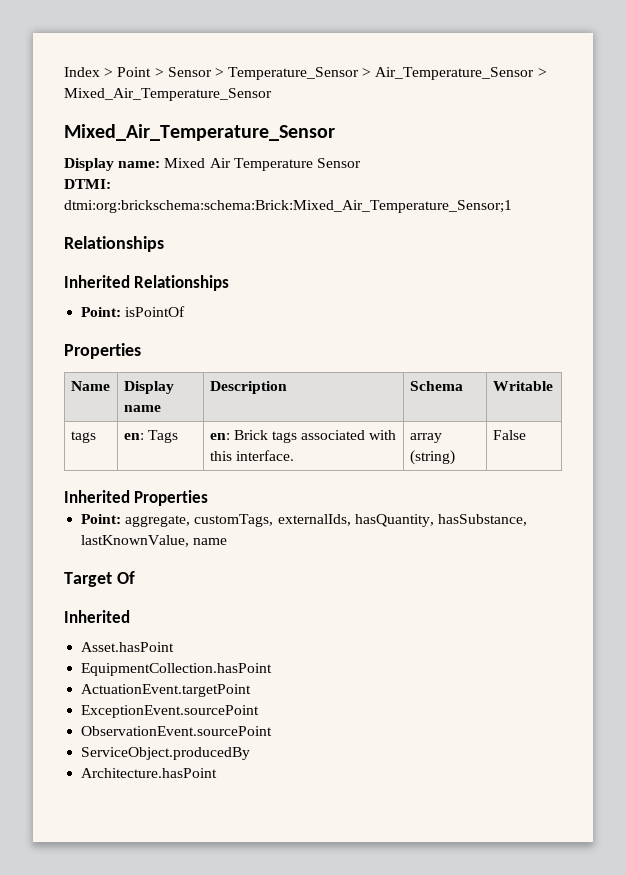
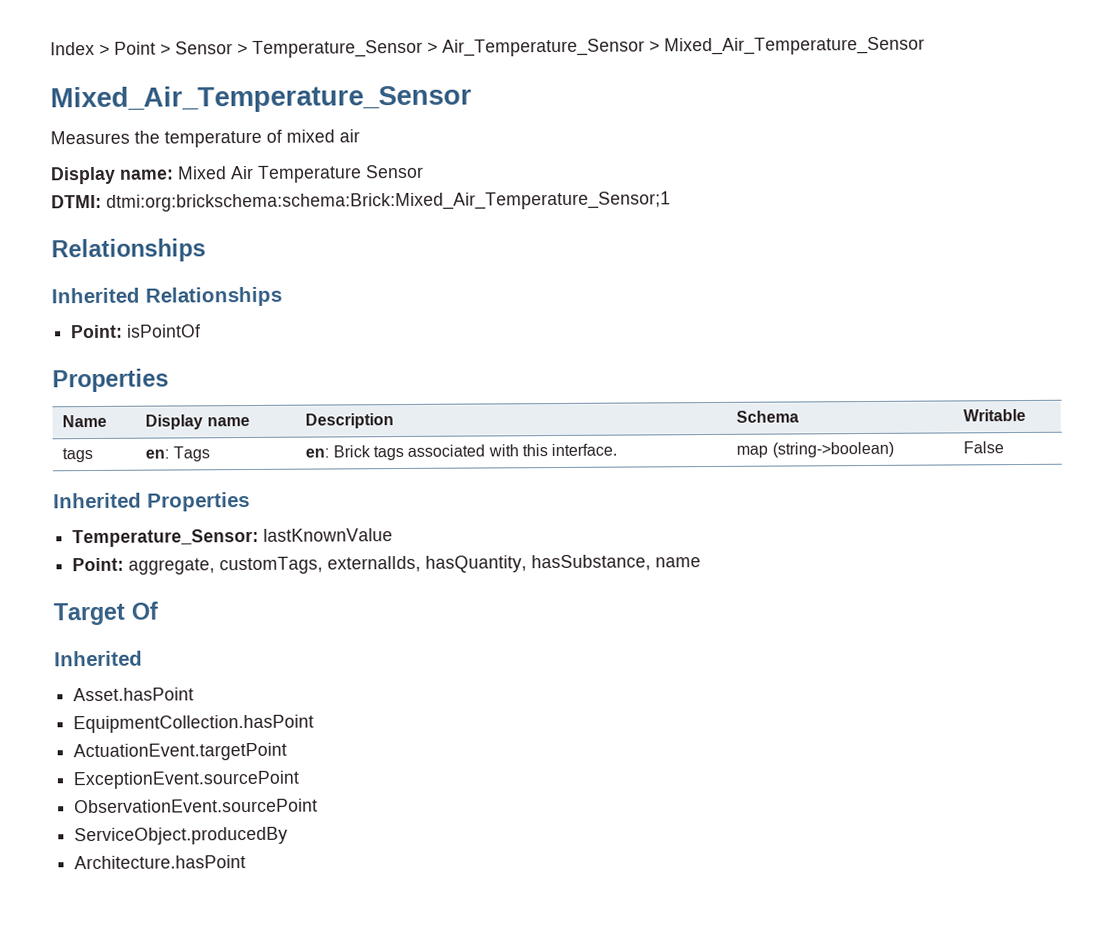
+ Measures the temperature of mixed air
- tags | en: Tags | en: Brick tags associated with this interface. | array (string) | False
+ tags | en: Tags | en: Brick tags associated with this interface. | map (string->boolean) | False
+ Temperature_Sensor: lastKnownValue
- Point: aggregate, customTags, externalIds, hasQuantity, hasSubstance, lastKnownValue, name
+ Point: aggregate, customTags, externalIds, hasQuantity, hasSubstance, name

